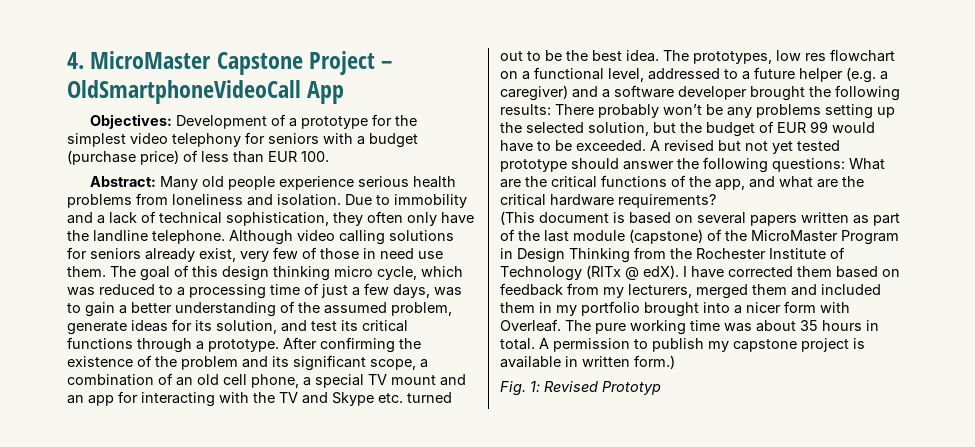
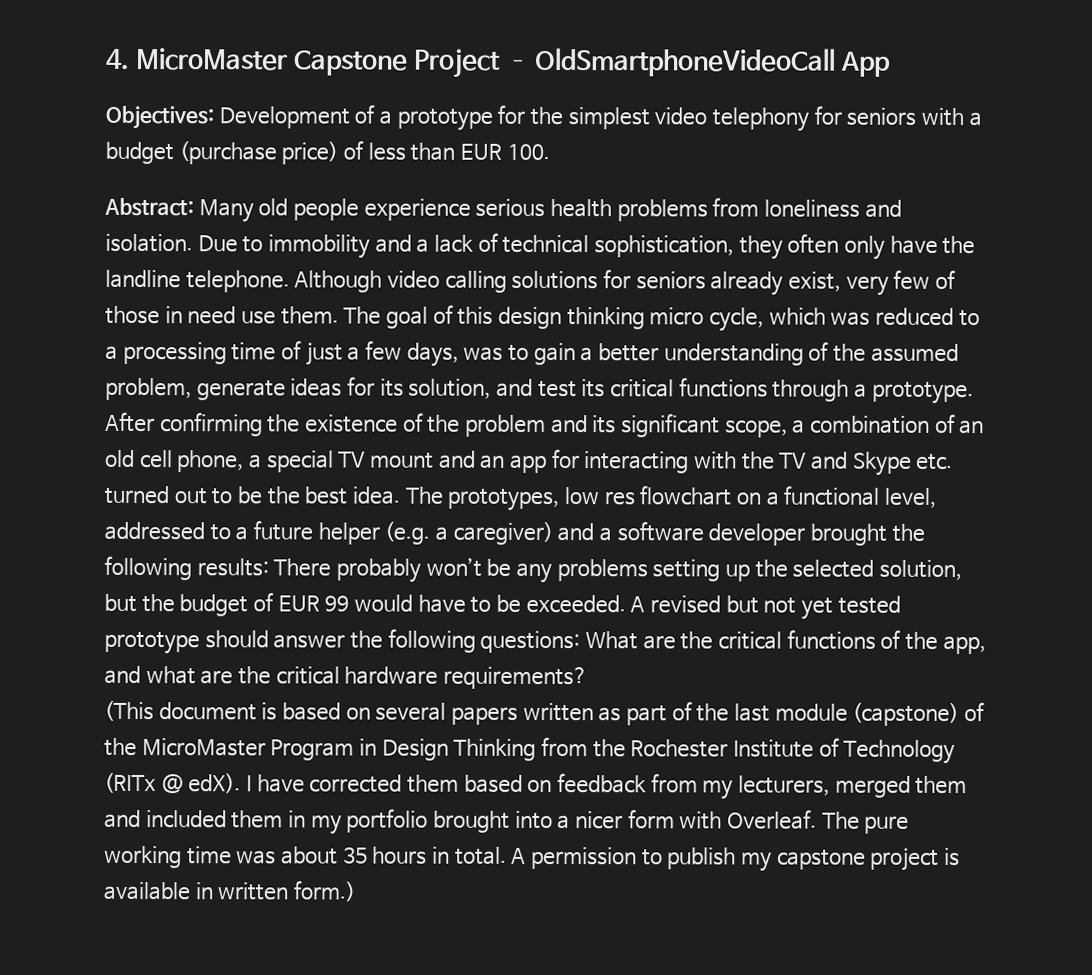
- Fig. 1: Revised Prototyp

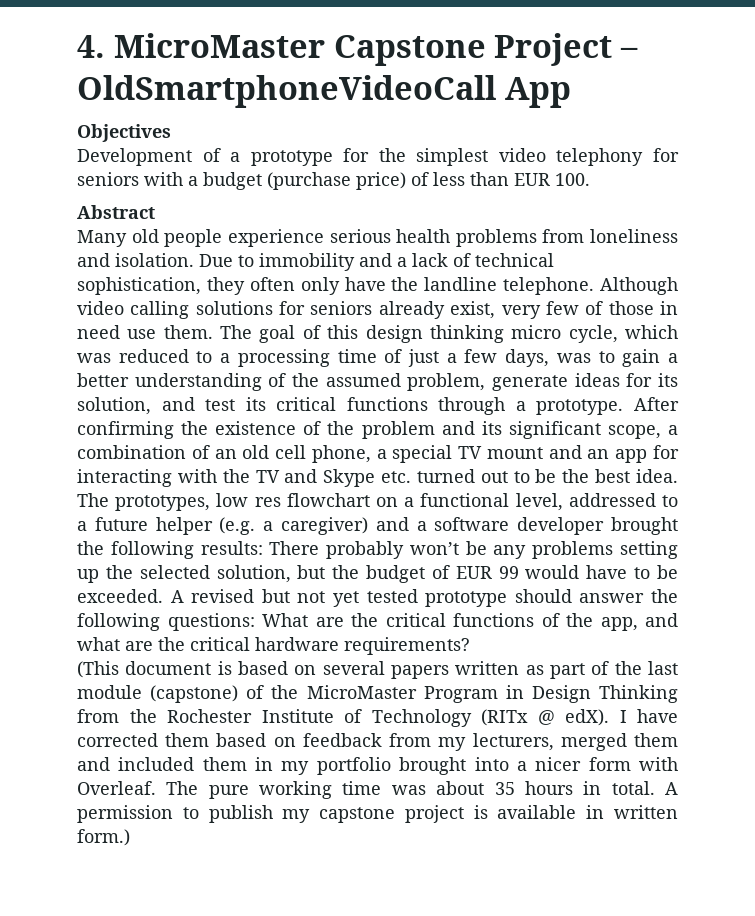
- Objectives: Development of a prototype for the simplest video telephony for seniors with a budget (purchase price) of less than EUR 100.
+ Objectives
+ Development of a prototype for the simplest video telephony for seniors with a budget (purchase price) of less than EUR 100.
- Abstract: Many old people experience serious health problems from loneliness and isolation.
+ Abstract
+ Many old people experience serious health problems from loneliness and isolation.

